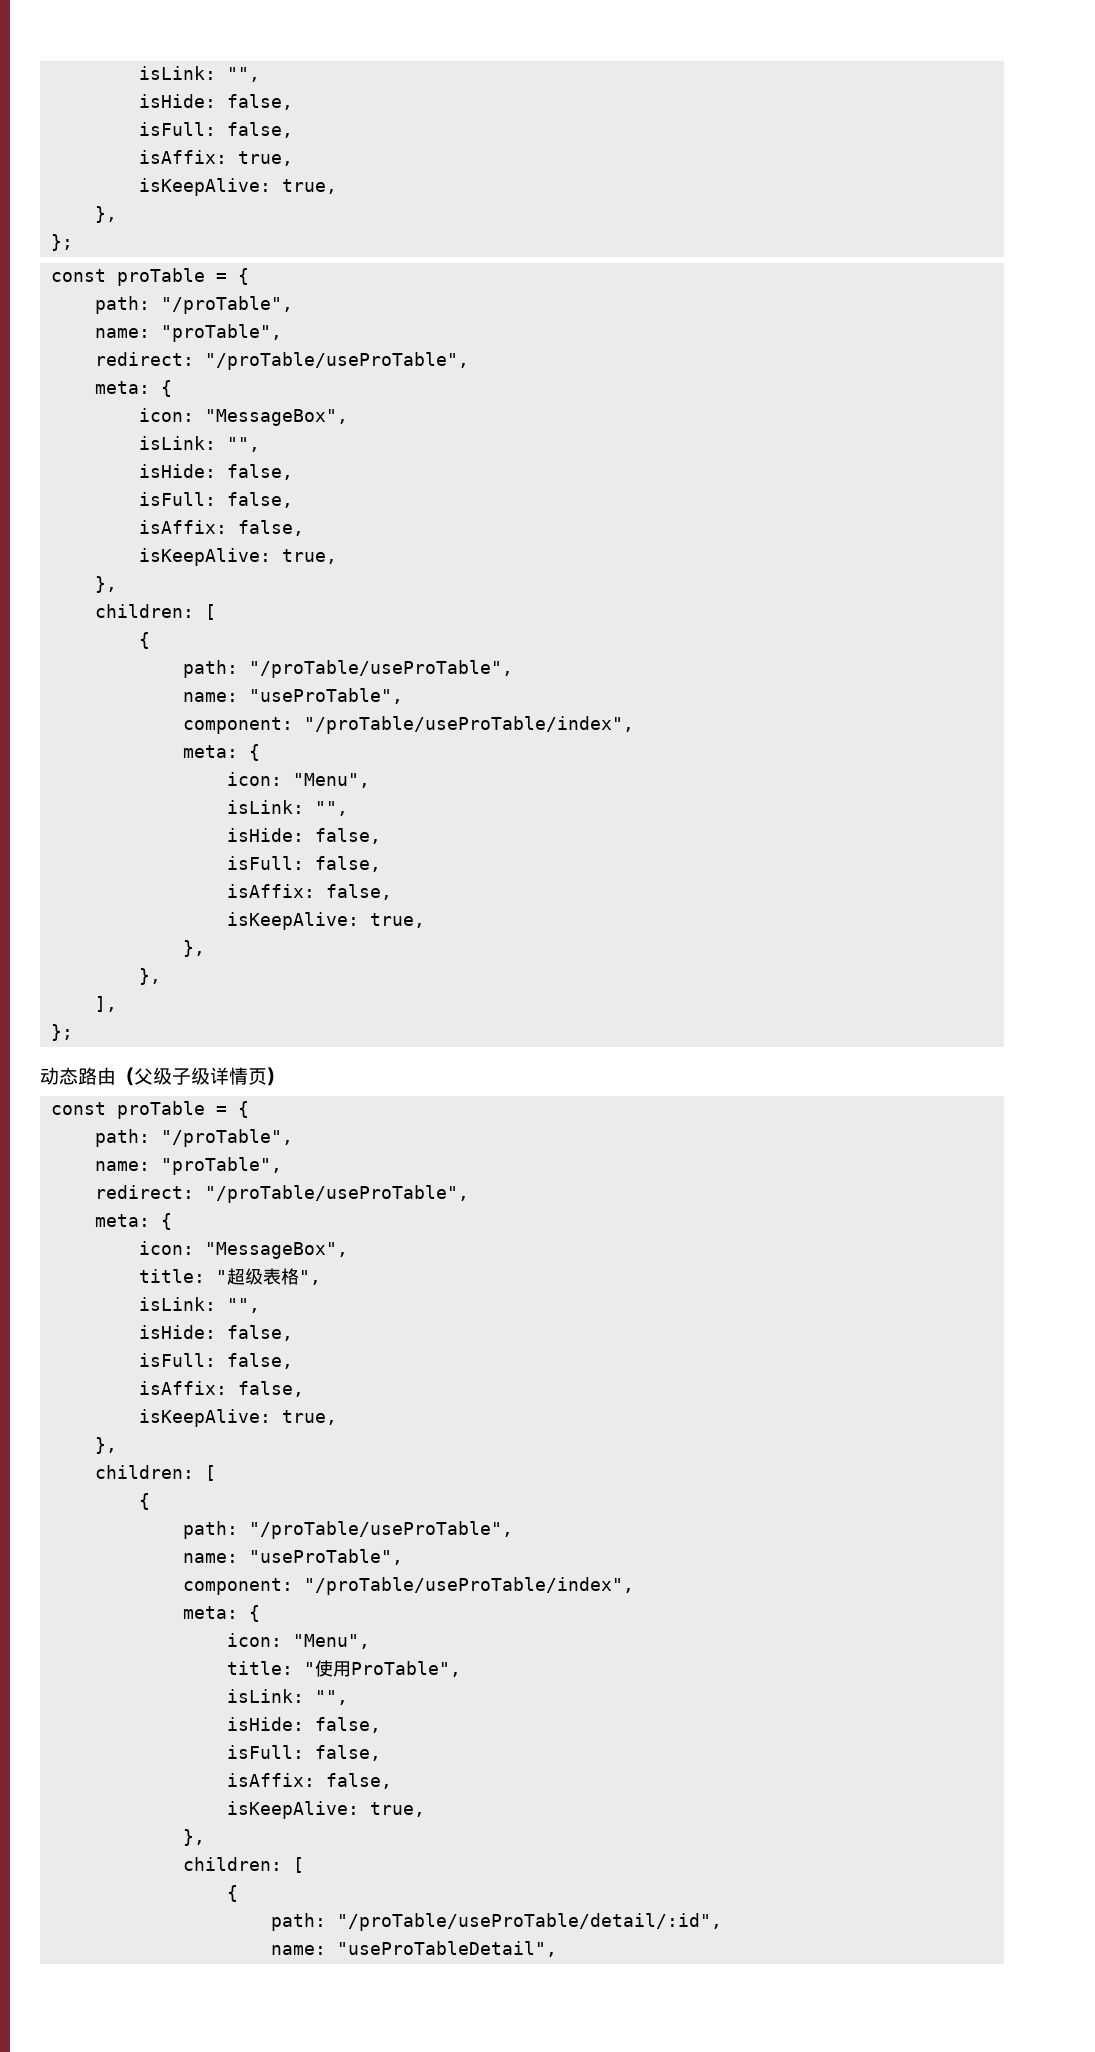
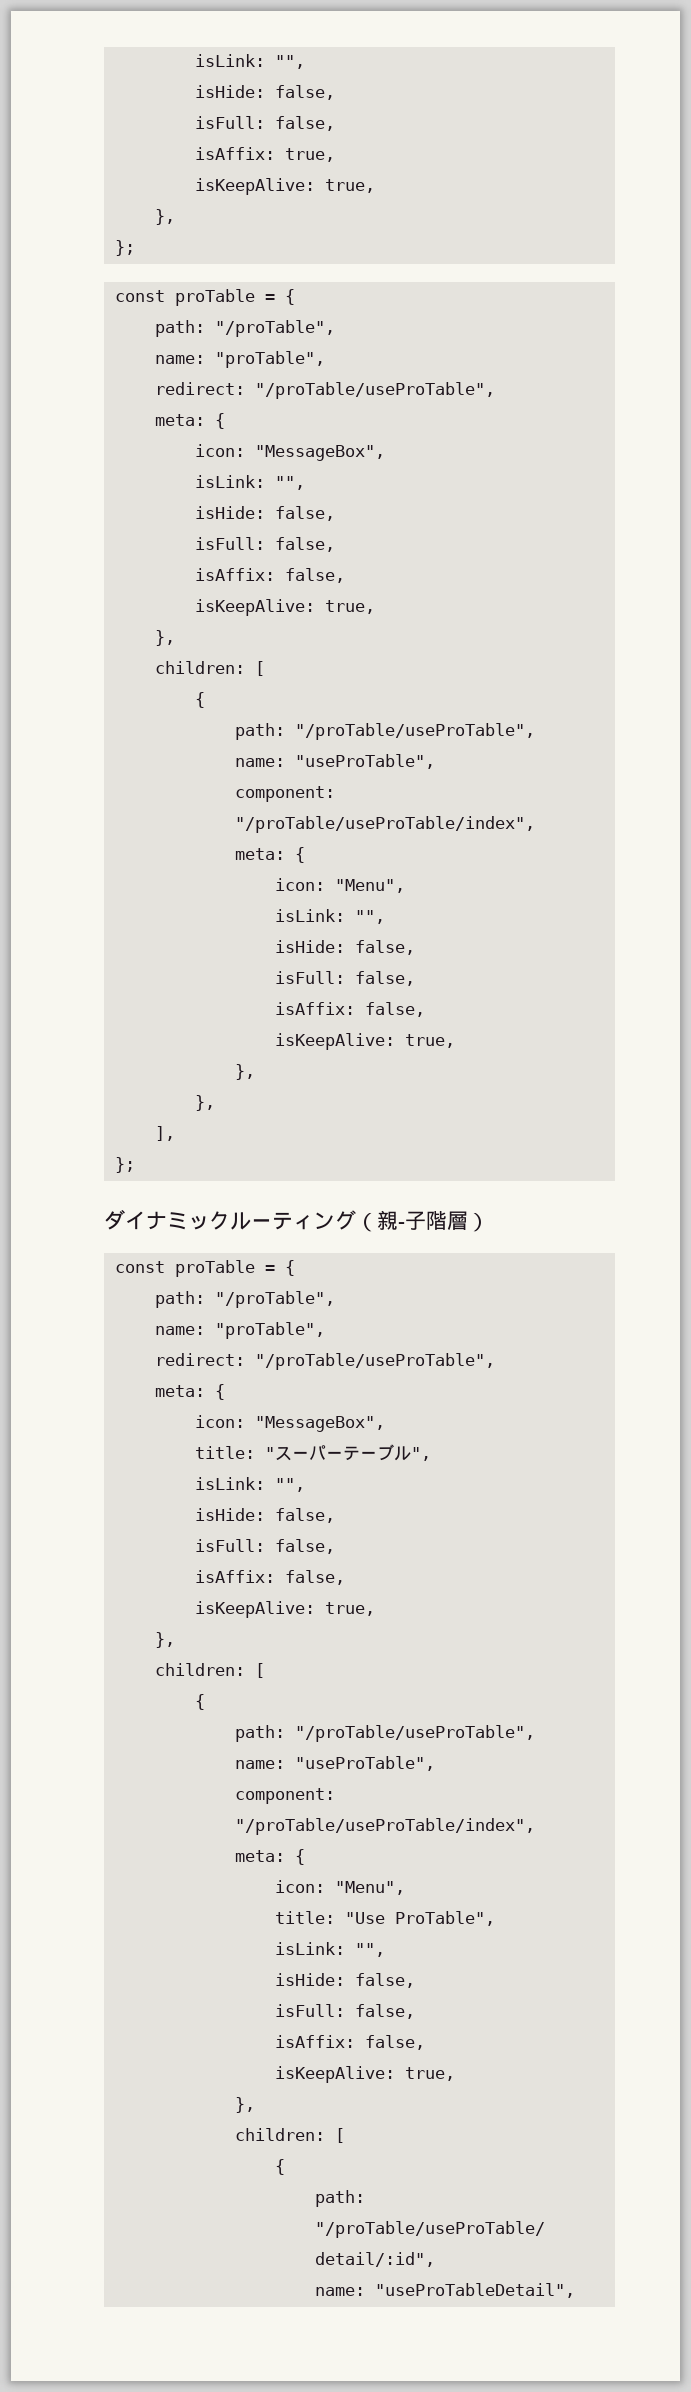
- 动态路由（父级子级详情页）
+ ダイナミックルーティング（親-子階層）
- title: "超级表格",
+ title: "スーパーテーブル",
- title: "使用ProTable",
+ title: "Use ProTable",

